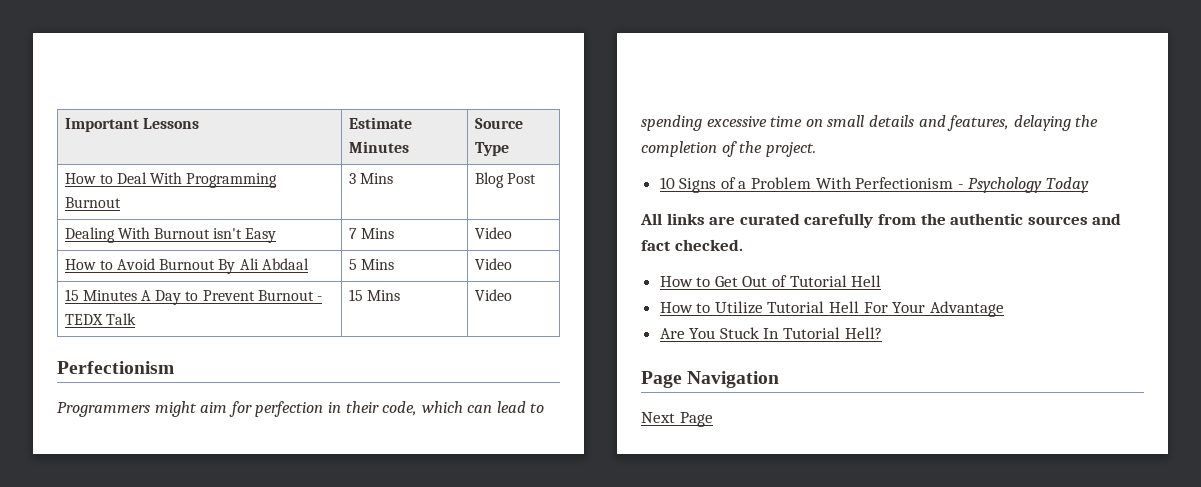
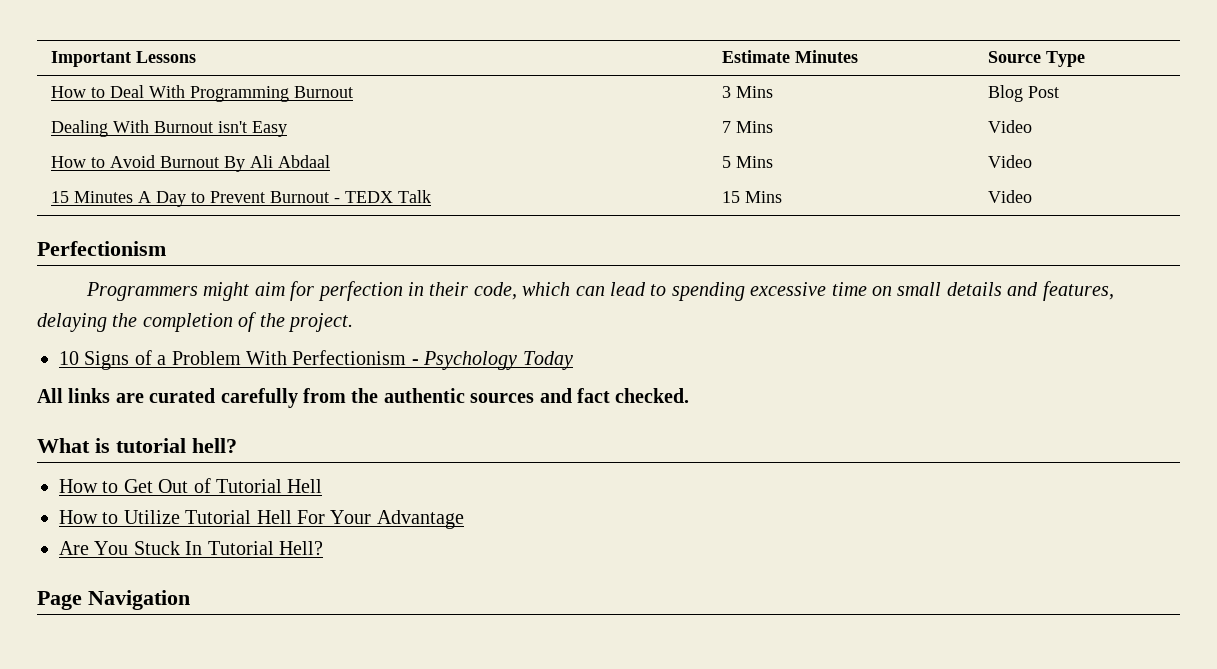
+ What is tutorial hell?
- Next Page

